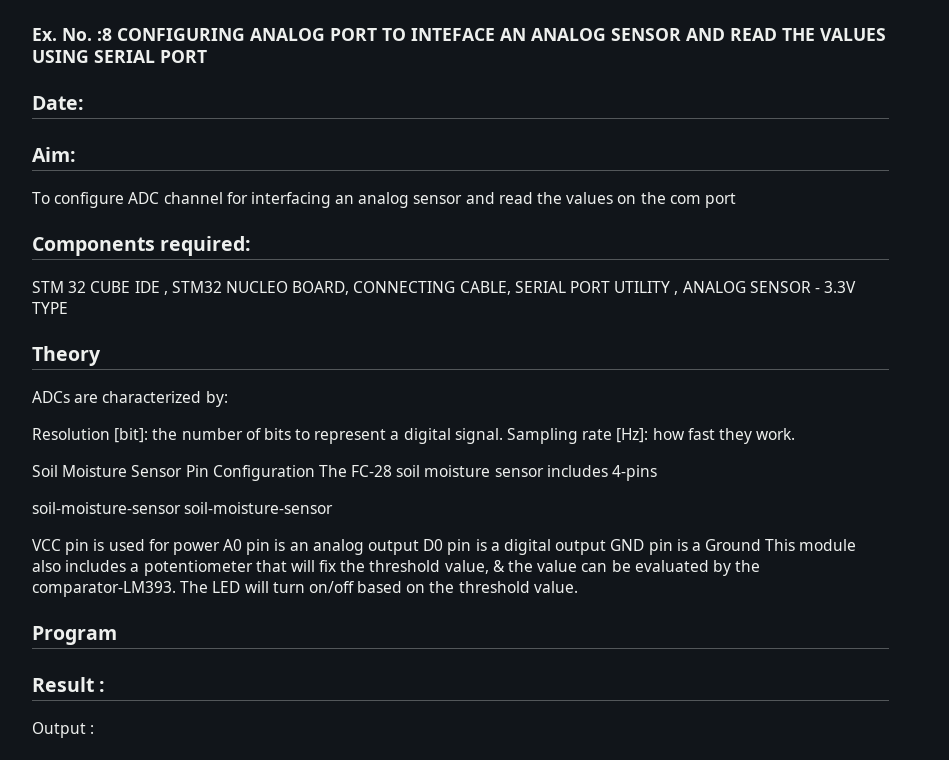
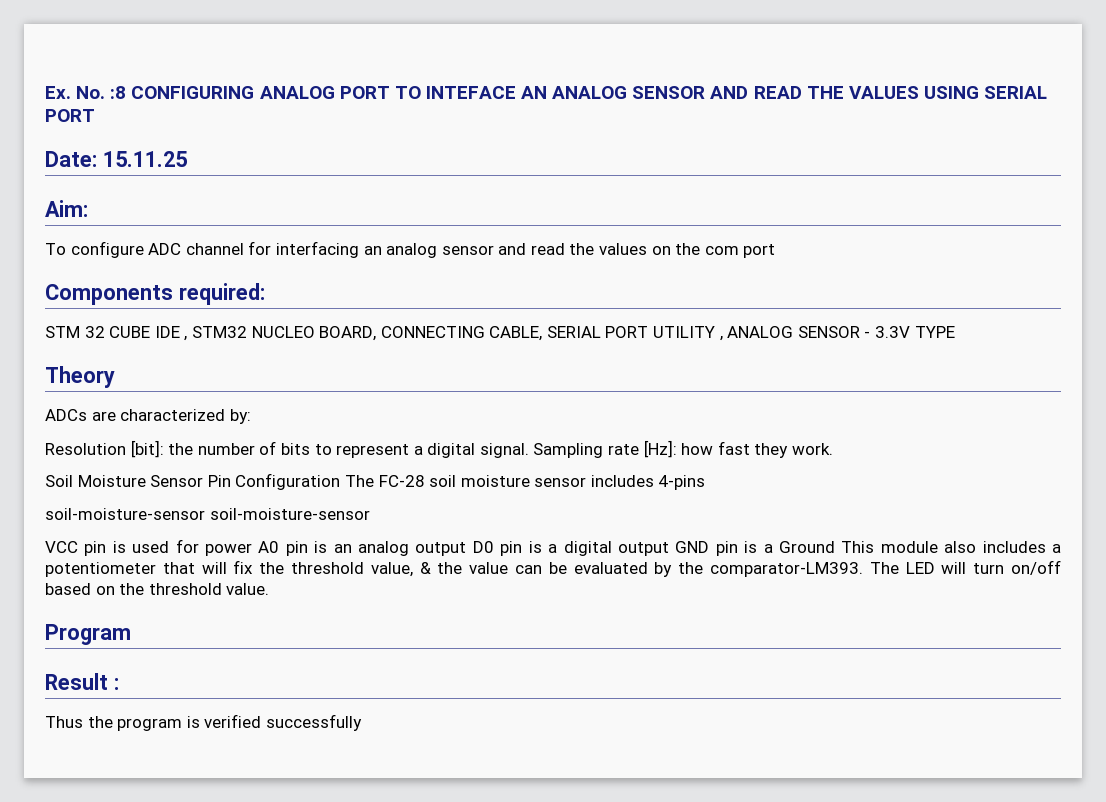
- Date:
+ Date: 15.11.25
- Output :
+ Thus the program is verified successfully

